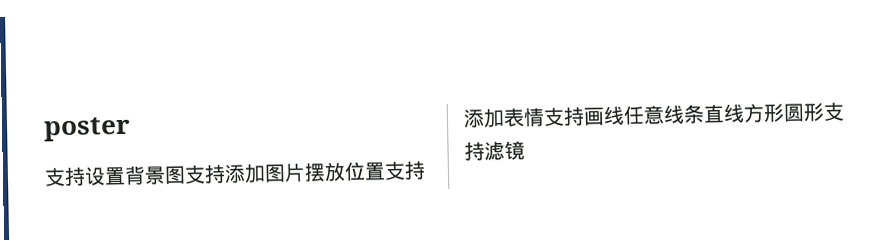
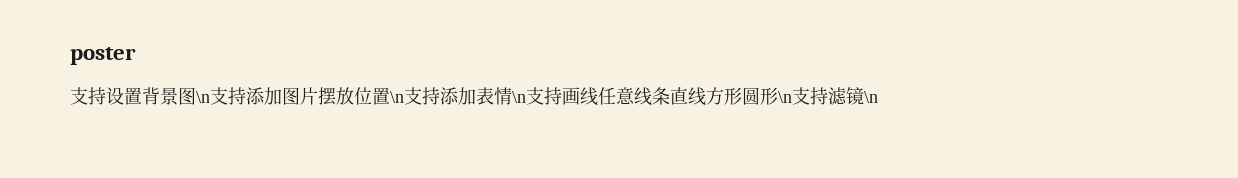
- 支持设置背景图支持添加图片摆放位置支持添加表情支持画线任意线条直线方形圆形支持滤镜
+ 支持设置背景图\n支持添加图片摆放位置\n支持添加表情\n支持画线任意线条直线方形圆形\n支持滤镜\n

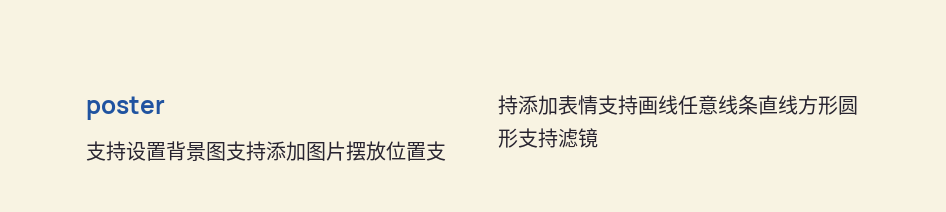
- 支持设置背景图\n支持添加图片摆放位置\n支持添加表情\n支持画线任意线条直线方形圆形\n支持滤镜\n
+ 支持设置背景图支持添加图片摆放位置支持添加表情支持画线任意线条直线方形圆形支持滤镜

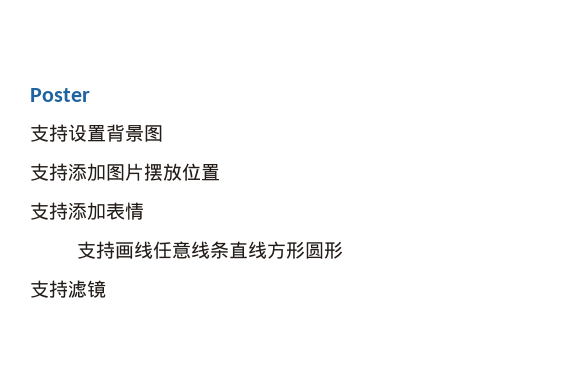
- poster
+ Poster
- 支持设置背景图支持添加图片摆放位置支持添加表情支持画线任意线条直线方形圆形支持滤镜
+ 支持设置背景图
+ 支持添加图片摆放位置
+ 支持添加表情
+ 支持画线任意线条直线方形圆形
+ 支持滤镜

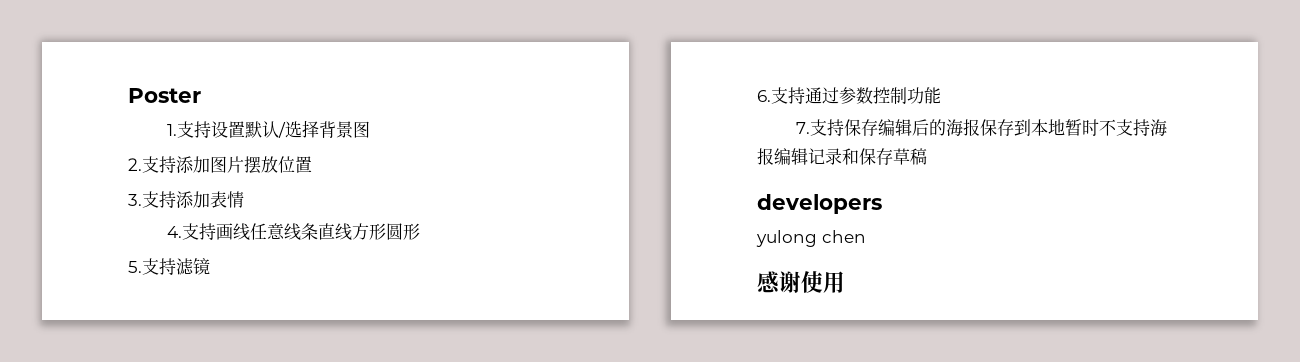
- 支持设置背景图
+ 1.支持设置默认/选择背景图
- 支持添加图片摆放位置
+ 2.支持添加图片摆放位置
- 支持添加表情
+ 3.支持添加表情
- 支持画线任意线条直线方形圆形
+ 4.支持画线任意线条直线方形圆形
- 支持滤镜
+ 5.支持滤镜
+ 6.支持通过参数控制功能
+ 7.支持保存编辑后的海报保存到本地暂时不支持海报编辑记录和保存草稿
+ developers
+ yulong chen
+ 感谢使用

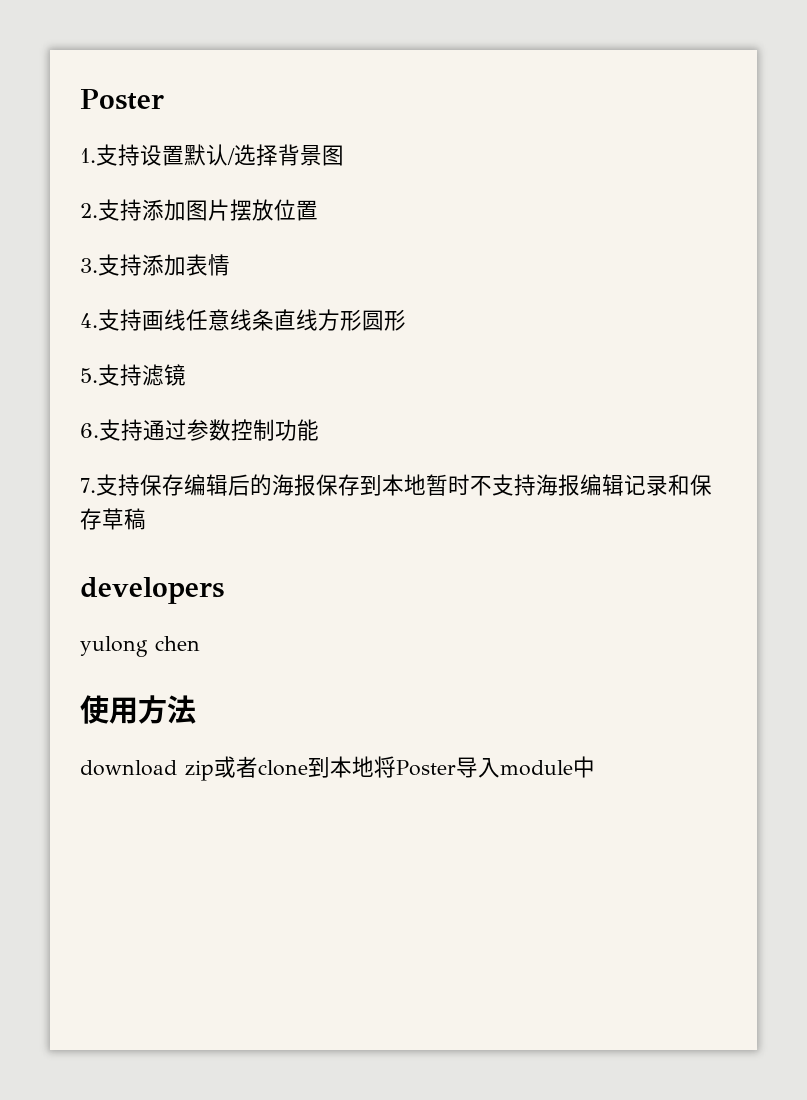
- 感谢使用
+ 使用方法
+ download zip或者clone到本地将Poster导入module中

